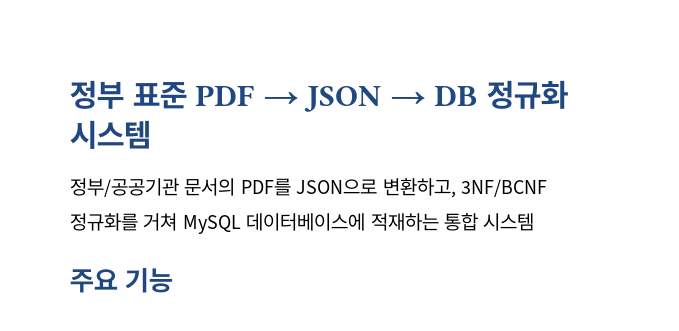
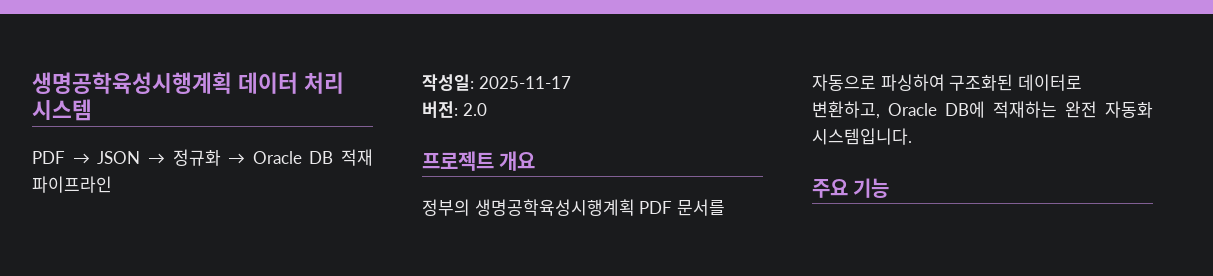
- 정부 표준 PDF → JSON → DB 정규화 시스템
- 정부/공공기관 문서의 PDF를 JSON으로 변환하고, 3NF/BCNF 정규화를 거쳐 MySQL 데이터베이스에 적재하는 통합 시스템
+ 생명공학육성시행계획 데이터 처리 시스템
+ PDF → JSON → 정규화 → Oracle DB 적재 파이프라인
+ 작성일: 2025-11-17
+ 버전: 2.0
+ 프로젝트 개요
+ 정부의 생명공학육성시행계획 PDF 문서를 자동으로 파싱하여 구조화된 데이터로 변환하고, Oracle DB에 적재하는 완전 자동화 시스템입니다.

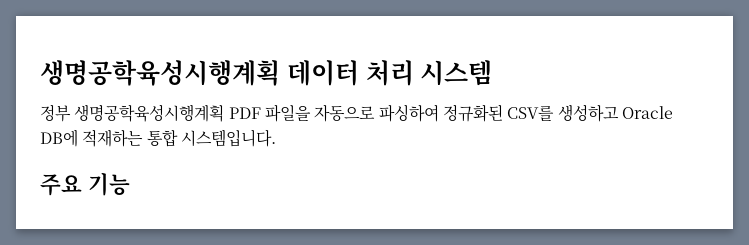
- PDF → JSON → 정규화 → Oracle DB 적재 파이프라인
- 작성일: 2025-11-17
- 버전: 2.0
- 프로젝트 개요
- 정부의 생명공학육성시행계획 PDF 문서를 자동으로 파싱하여 구조화된 데이터로 변환하고, Oracle DB에 적재하는 완전 자동화 시스템입니다.
+ 정부 생명공학육성시행계획 PDF 파일을 자동으로 파싱하여 정규화된 CSV를 생성하고 Oracle DB에 적재하는 통합 시스템입니다.

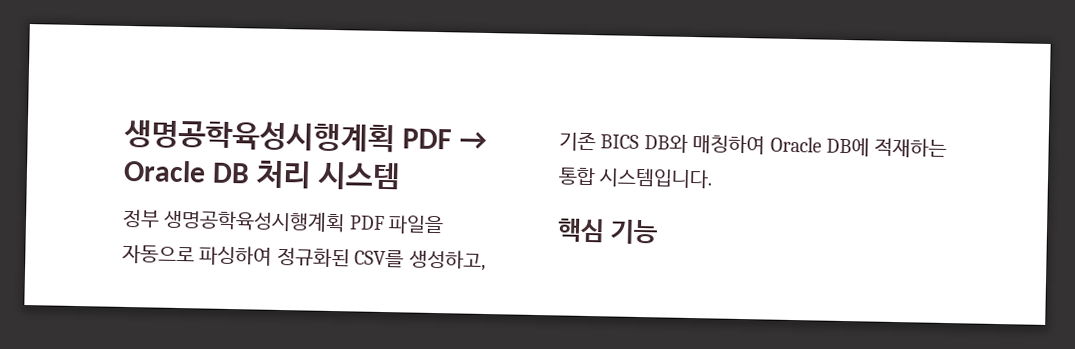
- 생명공학육성시행계획 데이터 처리 시스템
+ 생명공학육성시행계획 PDF → Oracle DB 처리 시스템
- 정부 생명공학육성시행계획 PDF 파일을 자동으로 파싱하여 정규화된 CSV를 생성하고 Oracle DB에 적재하는 통합 시스템입니다.
+ 정부 생명공학육성시행계획 PDF 파일을 자동으로 파싱하여 정규화된 CSV를 생성하고, 기존 BICS DB와 매칭하여 Oracle DB에 적재하는 통합 시스템입니다.
- 주요 기능
+ 핵심 기능

